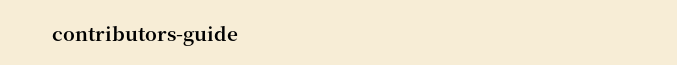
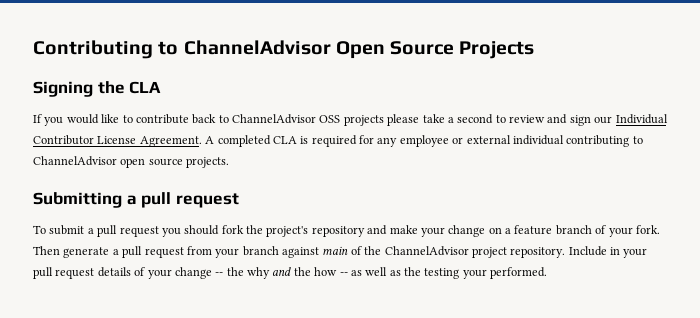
- contributors-guide
+ Contributing to ChannelAdvisor Open Source Projects
+ Signing the CLA
+ If you would like to contribute back to ChannelAdvisor OSS projects please take a second to review and sign our Individual Contributor License Agreement. A completed CLA is required for any employee or external individual contributing to ChannelAdvisor open source projects.
+ Submitting a pull request
+ To submit a pull request you should fork the project's repository and make your change on a feature branch of your fork. Then generate a pull request from your branch against main of the ChannelAdvisor project repository. Include in your pull request details of your change -- the why and the how -- as well as the testing your performed.

